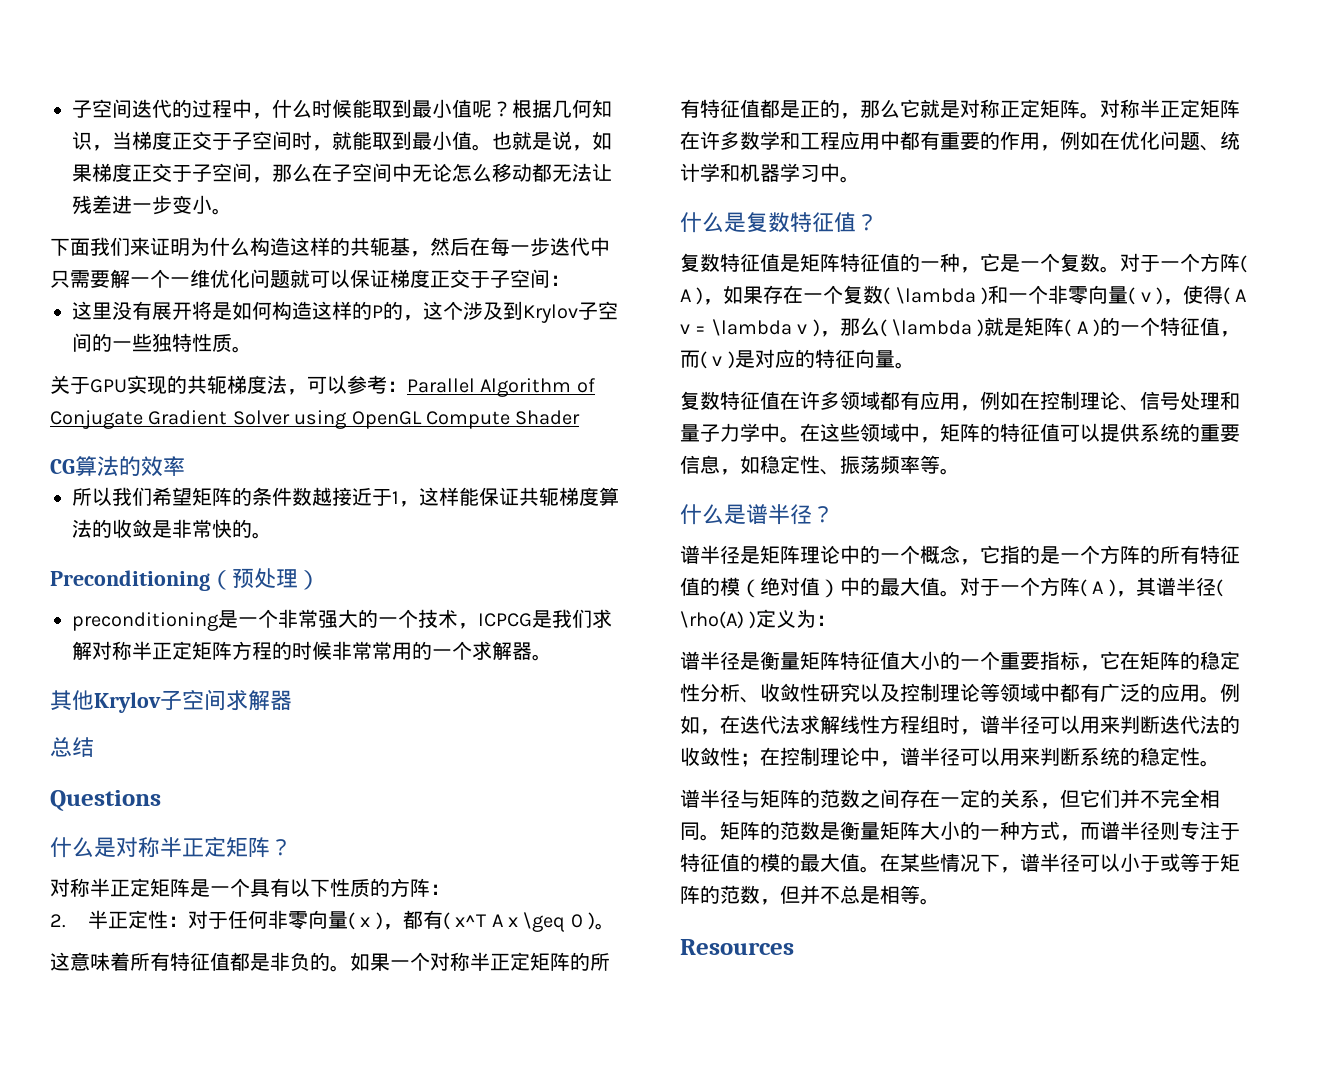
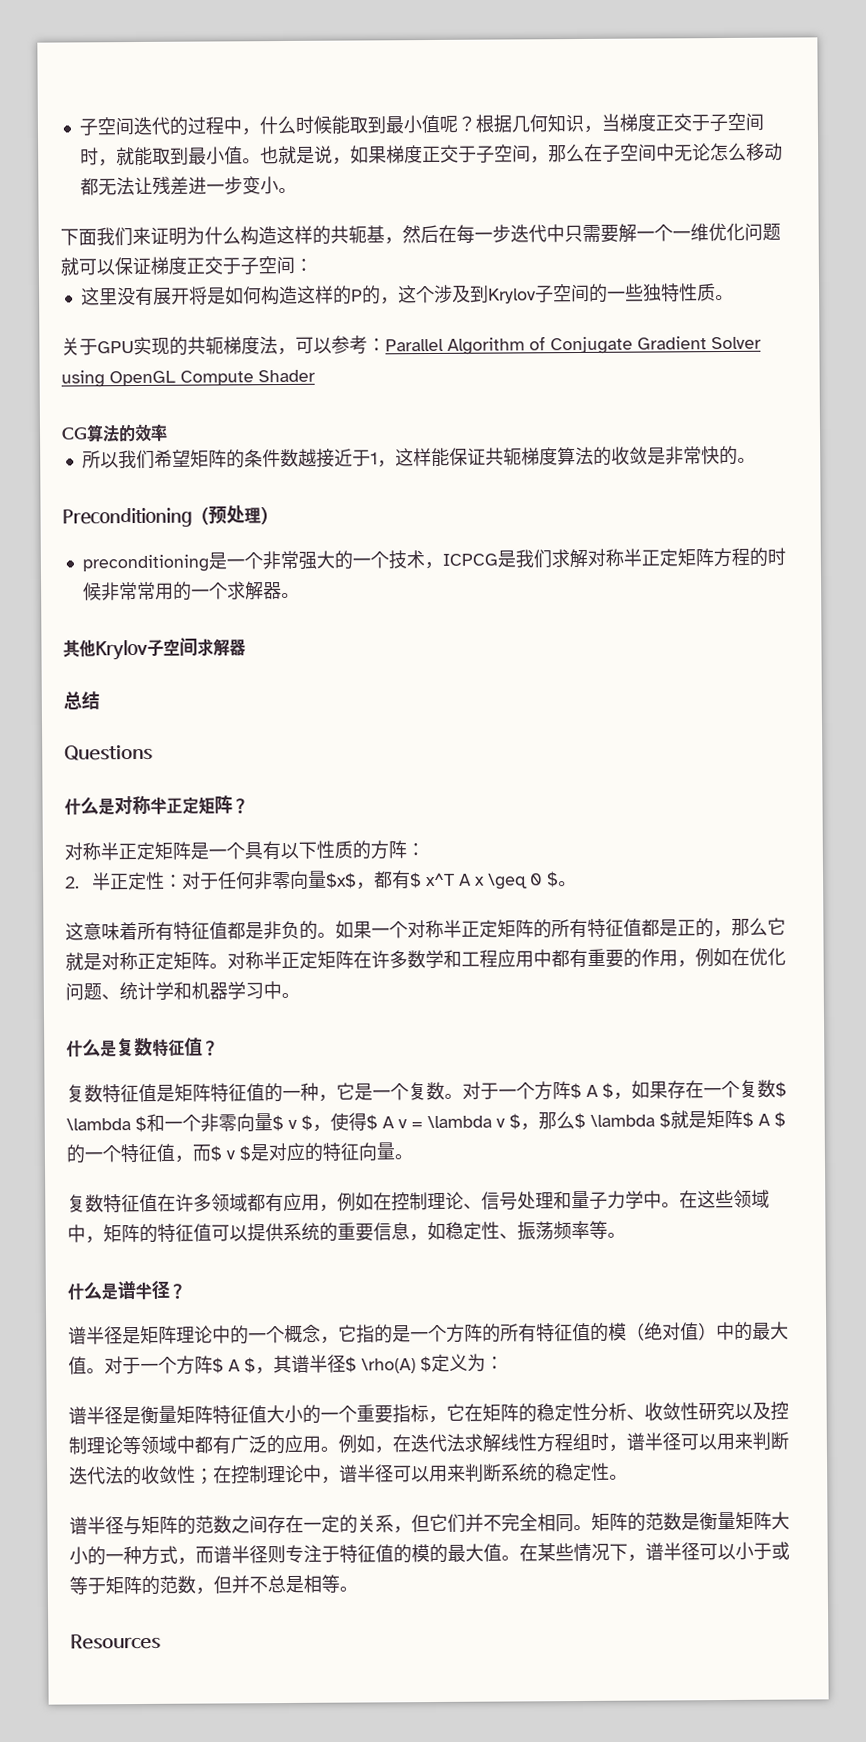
- 2.半正定性：对于任何非零向量( x )，都有( x^T A x \geq 0 )。
+ 2.半正定性：对于任何非零向量$x$，都有$ x^T A x \geq 0 $。
- 对于一个方阵( A )，如果存在一个复数( \lambda )和一个非零向量( v )，使得( A v = \lambda v )，那么( \lambda )就是矩阵( A )的一个特征值，而( v )是对应的特征向量。
+ 对于一个方阵$ A $，如果存在一个复数$ \lambda $和一个非零向量$ v $，使得$ A v = \lambda v $，那么$ \lambda $就是矩阵$ A $的一个特征值，而$ v $是对应的特征向量。
- 对于一个方阵( A )，其谱半径( \rho(A) )定义为：
+ 对于一个方阵$ A $，其谱半径$ \rho(A) $定义为：

